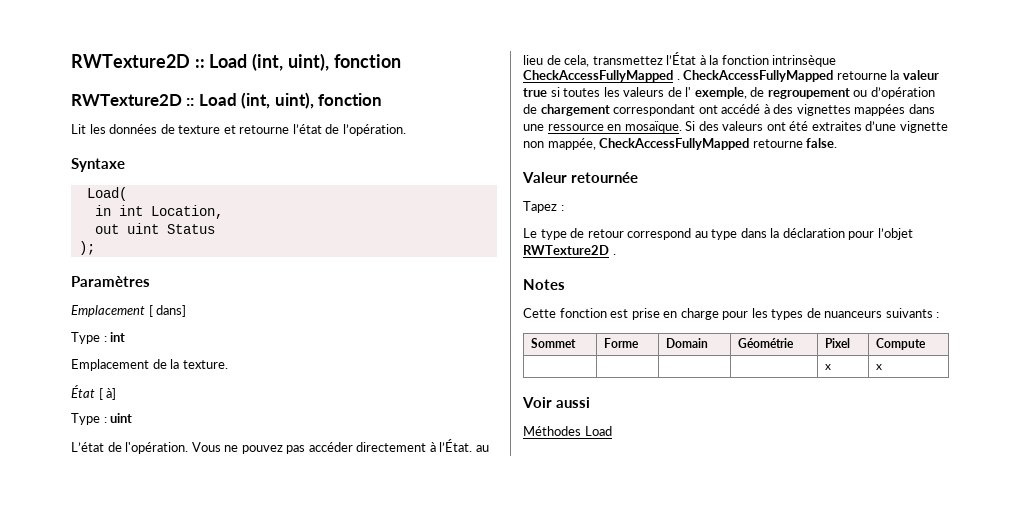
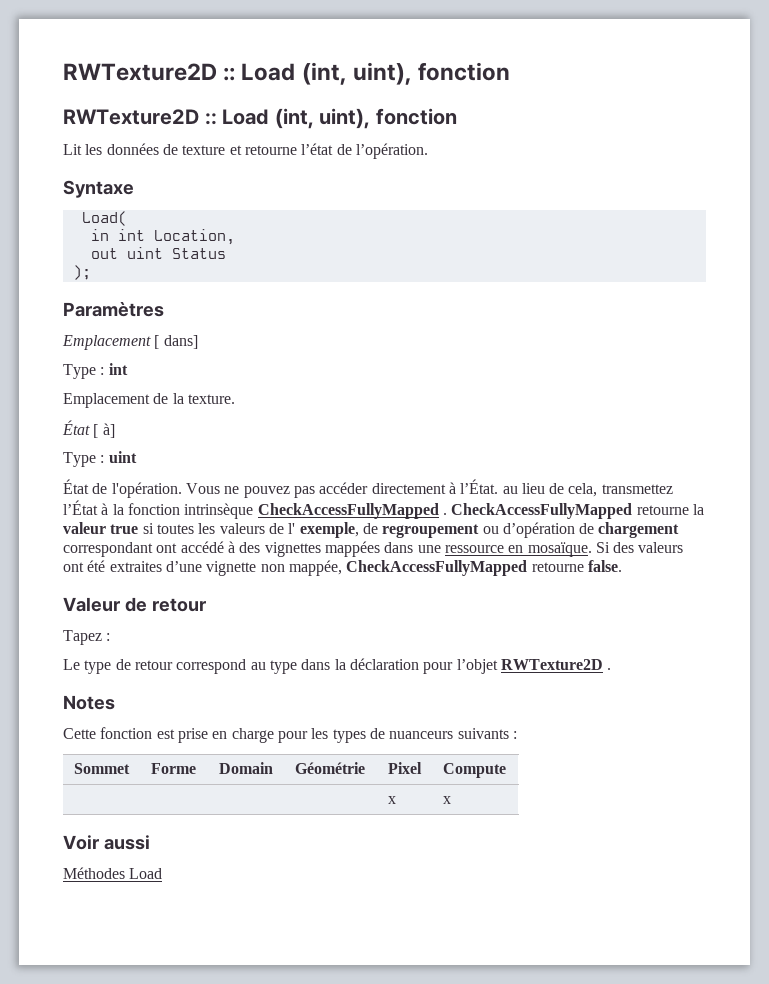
- L’état de l'opération.
+ État de l'opération.
- Valeur retournée
+ Valeur de retour

